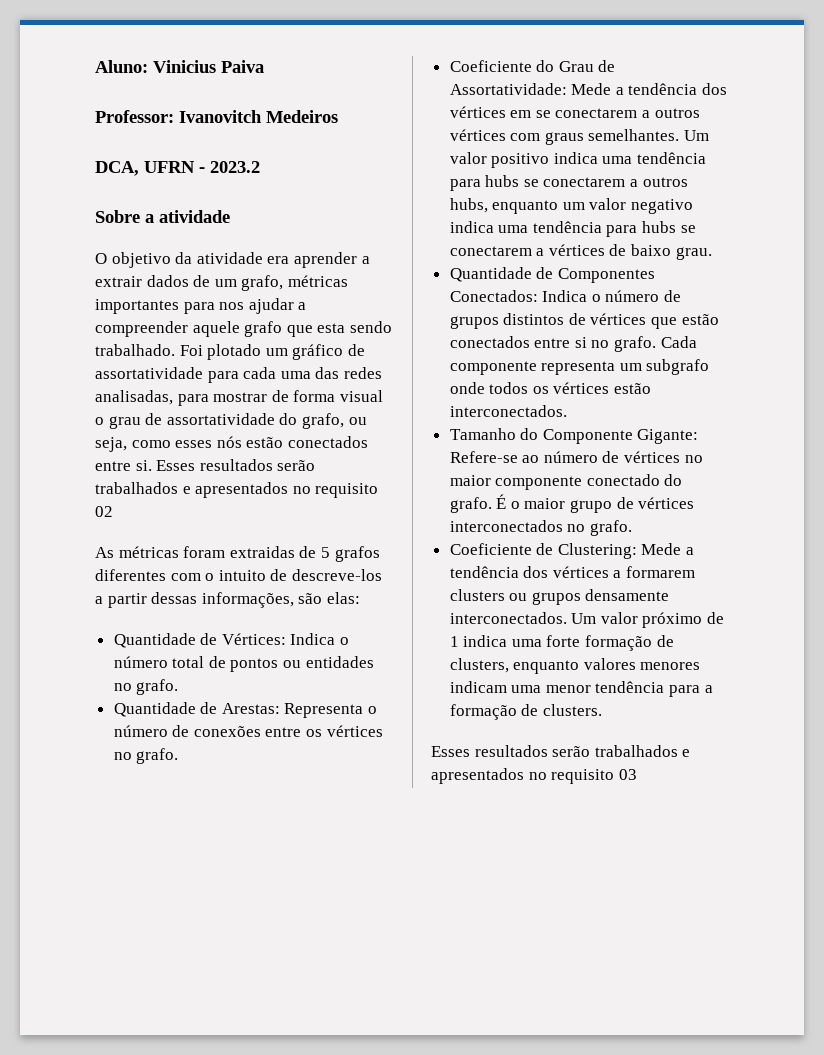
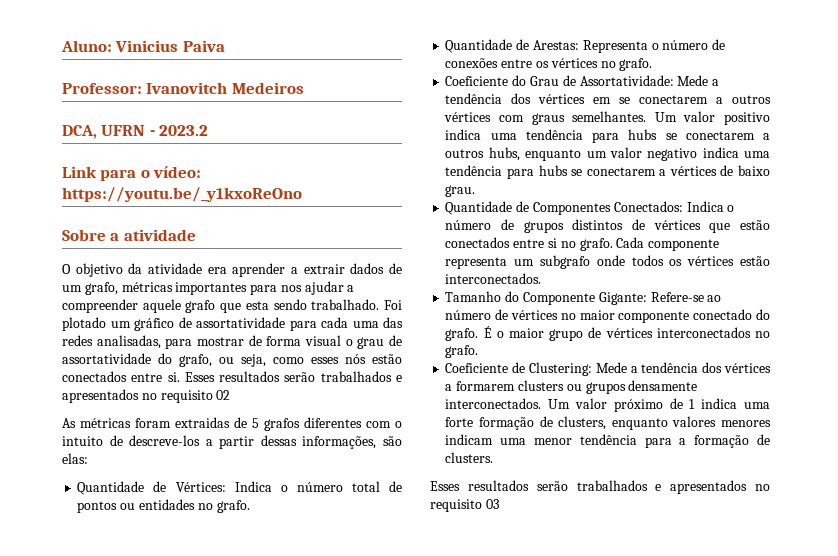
+ Link para o vídeo: https://youtu.be/_y1kxoReOno

